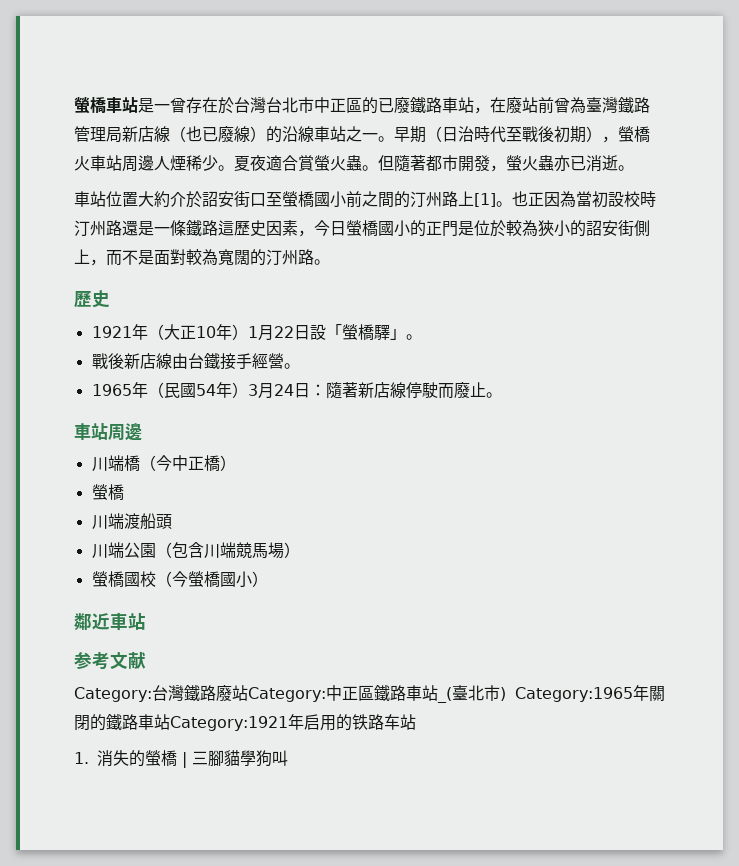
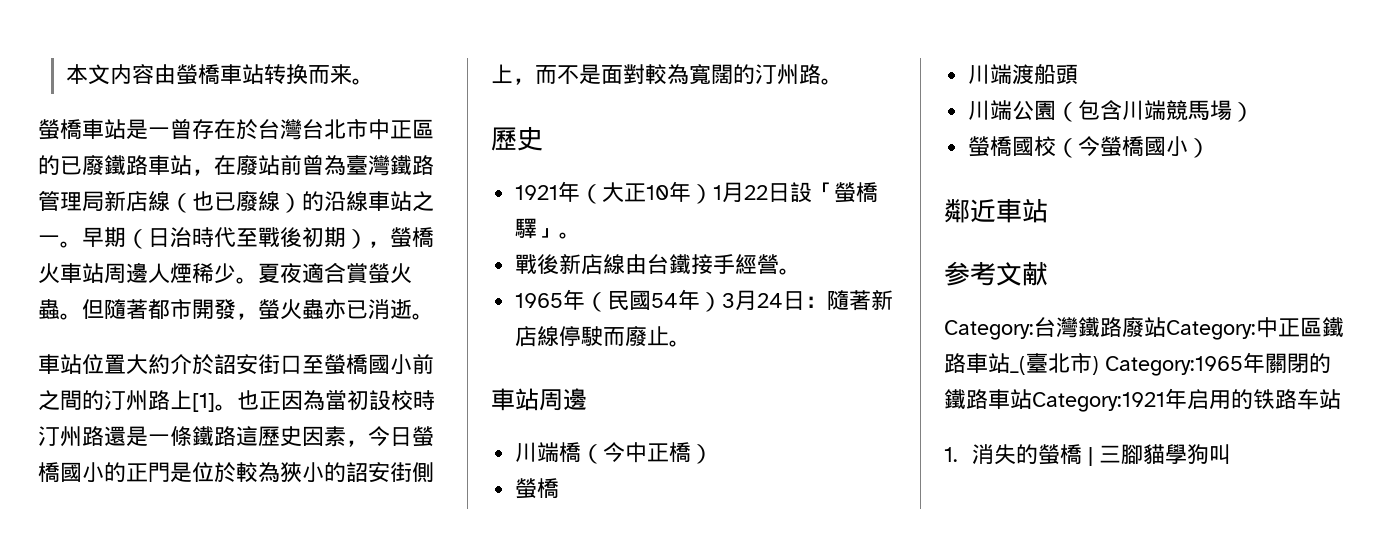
+ 本文内容由螢橋車站转换而来。

